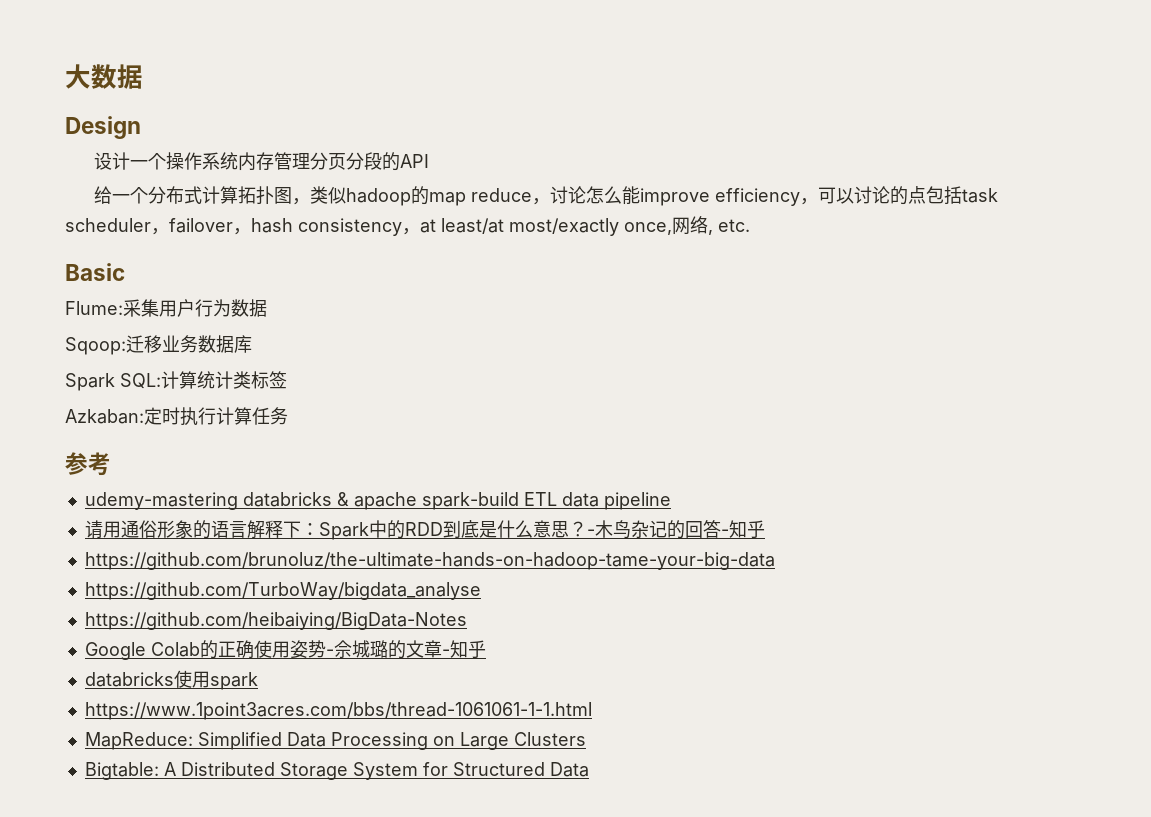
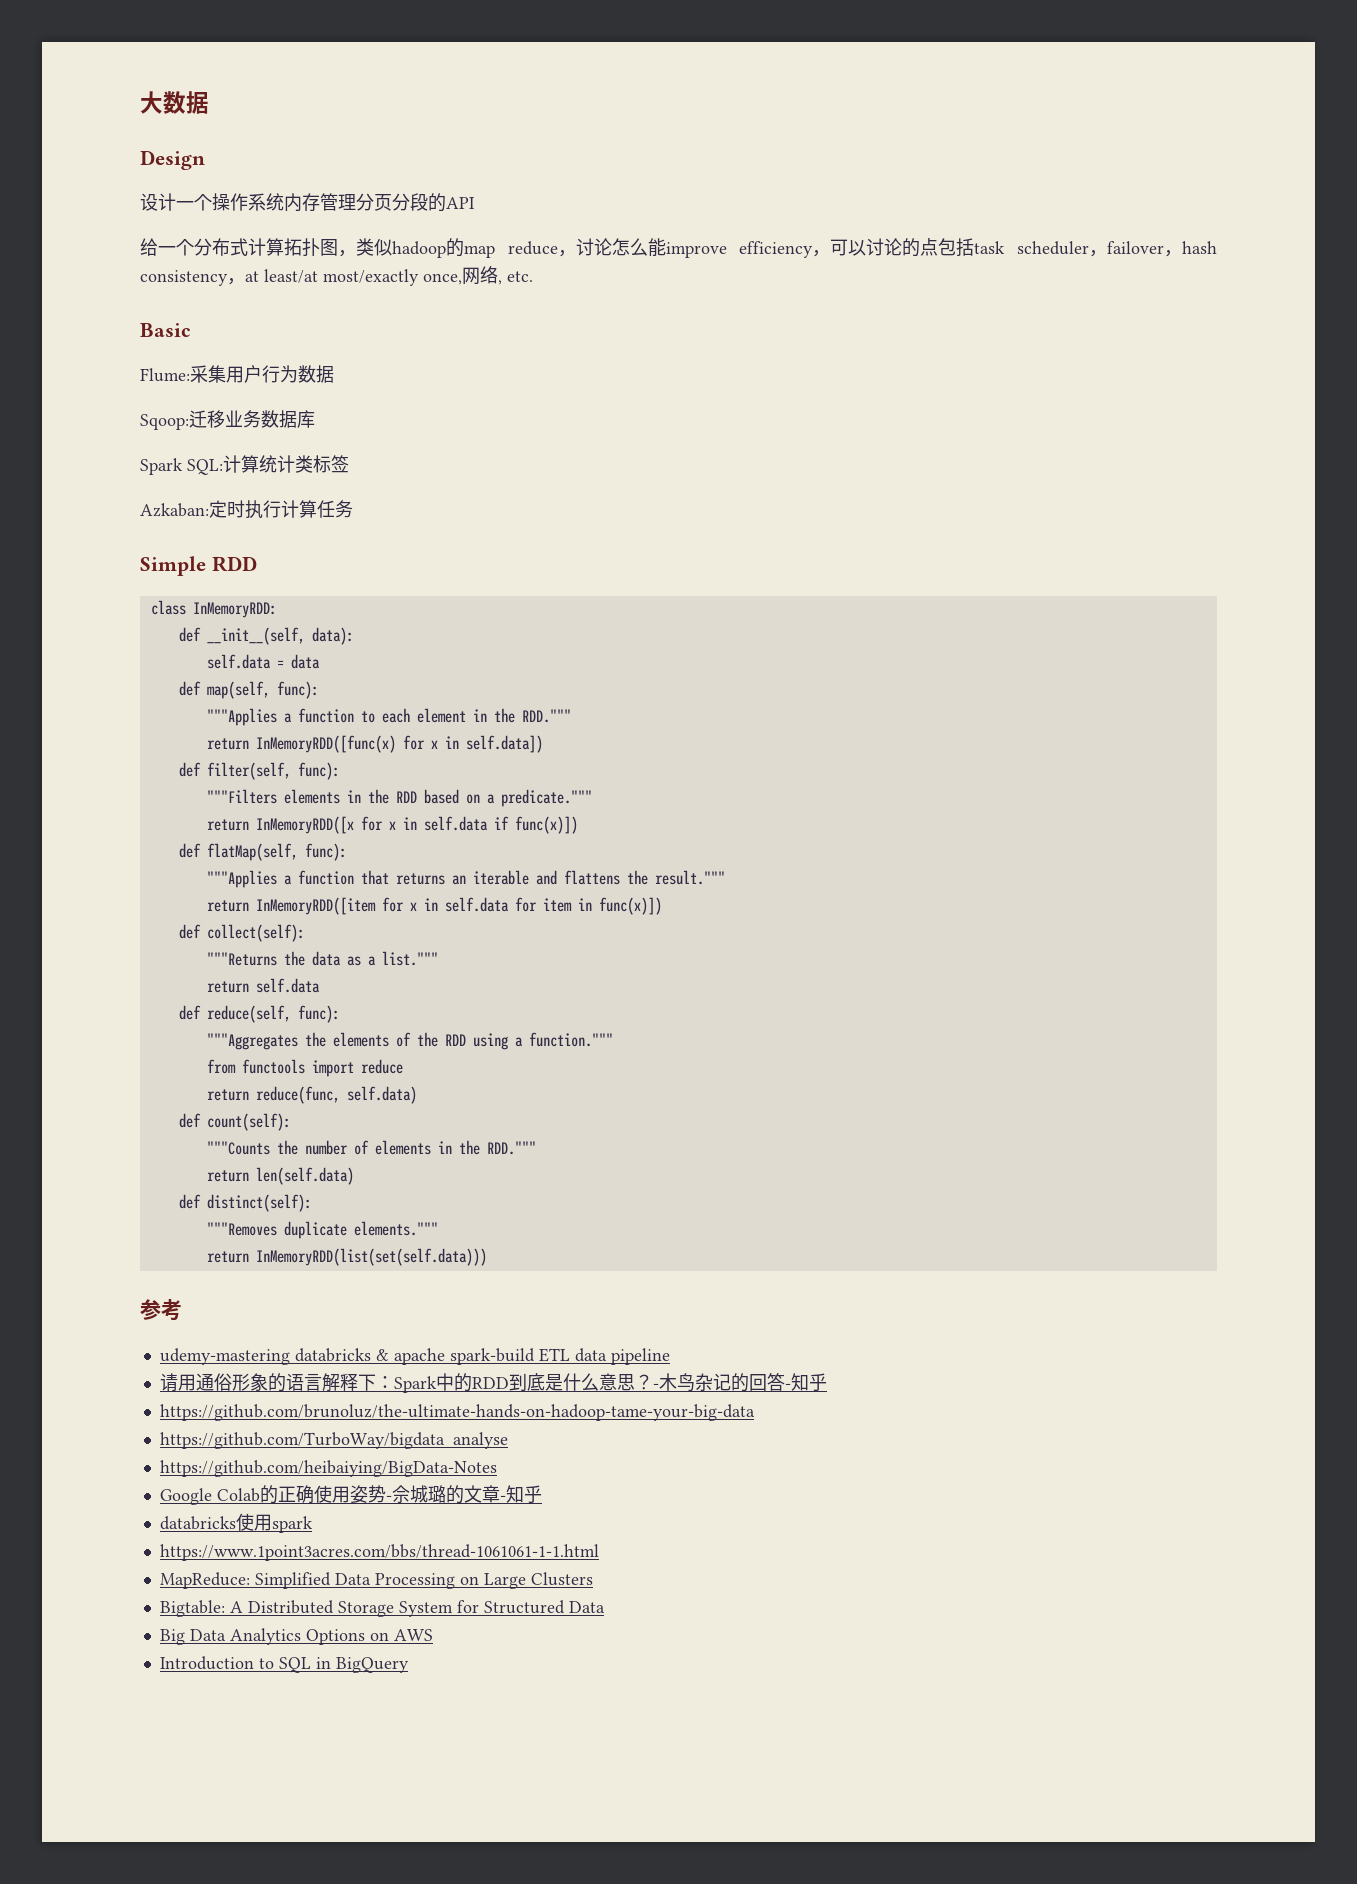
+ Simple RDD
+ class InMemoryRDD:
+ def __init__(self, data):
+ self.data = data
+ def map(self, func):
+ """Applies a function to each element in the RDD."""
+ return InMemoryRDD([func(x) for x in self.data])
+ def filter(self, func):
+ """Filters elements in the RDD based on a predicate."""
+ return InMemoryRDD([x for x in self.data if func(x)])
+ def flatMap(self, func):
+ """Applies a function that returns an iterable and flattens the result."""
+ return InMemoryRDD([item for x in self.data for item in func(x)])
+ def collect(self):
+ """Returns the data as a list."""
+ return self.data
+ def reduce(self, func):
+ """Aggregates the elements of the RDD using a function."""
+ from functools import reduce
+ return reduce(func, self.data)
+ def count(self):
+ """Counts the number of elements in the RDD."""
+ return len(self.data)
+ def distinct(self):
+ """Removes duplicate elements."""
+ return InMemoryRDD(list(set(self.data)))
+ Big Data Analytics Options on AWS
+ Introduction to SQL in BigQuery

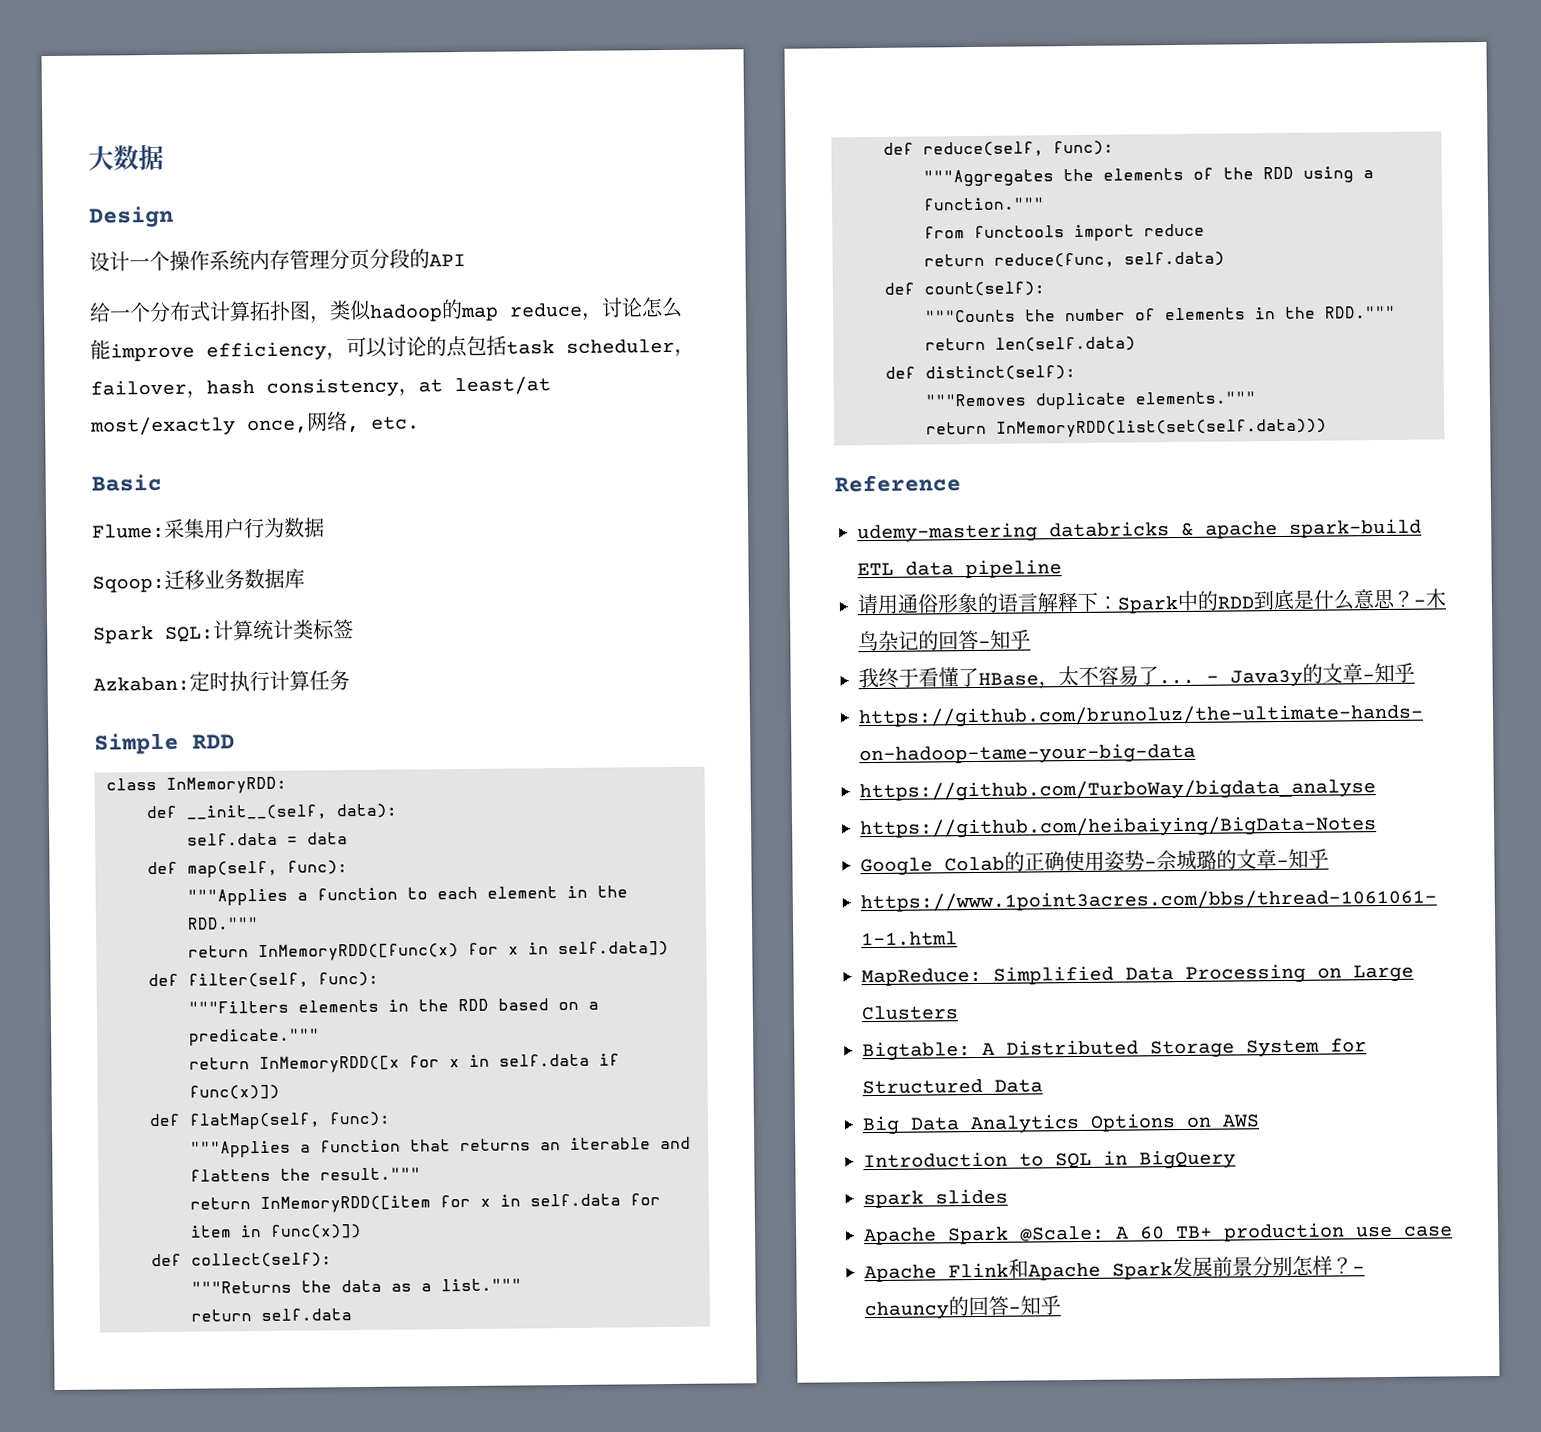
- 参考
+ Reference
+ 我终于看懂了HBase，太不容易了... - Java3y的文章-知乎
- databricks使用spark
+ spark slides
+ Apache Spark @Scale: A 60 TB+ production use case
+ Apache Flink和Apache Spark发展前景分别怎样？- chauncy的回答-知乎

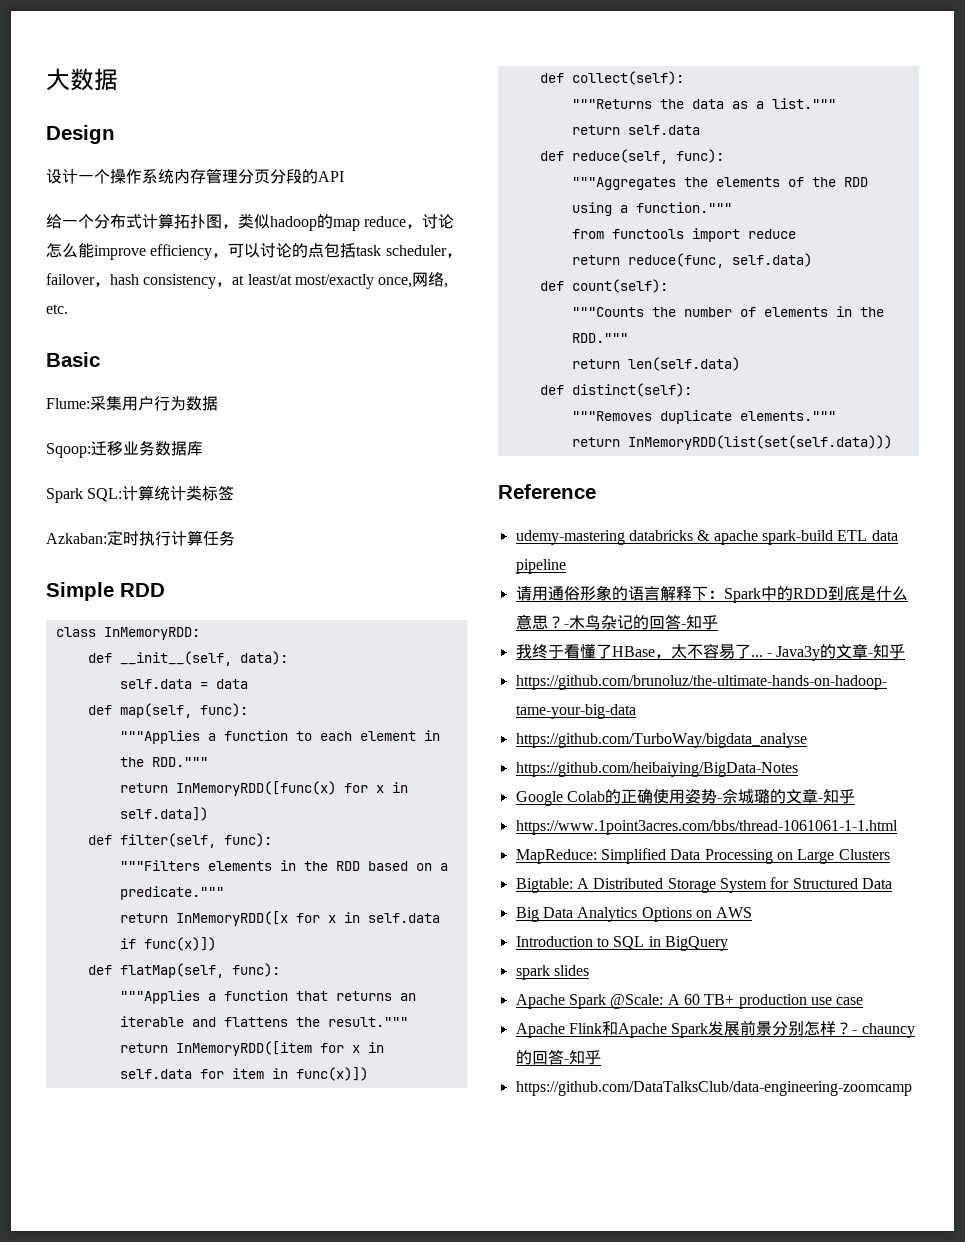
+ https://github.com/DataTalksClub/data-engineering-zoomcamp

